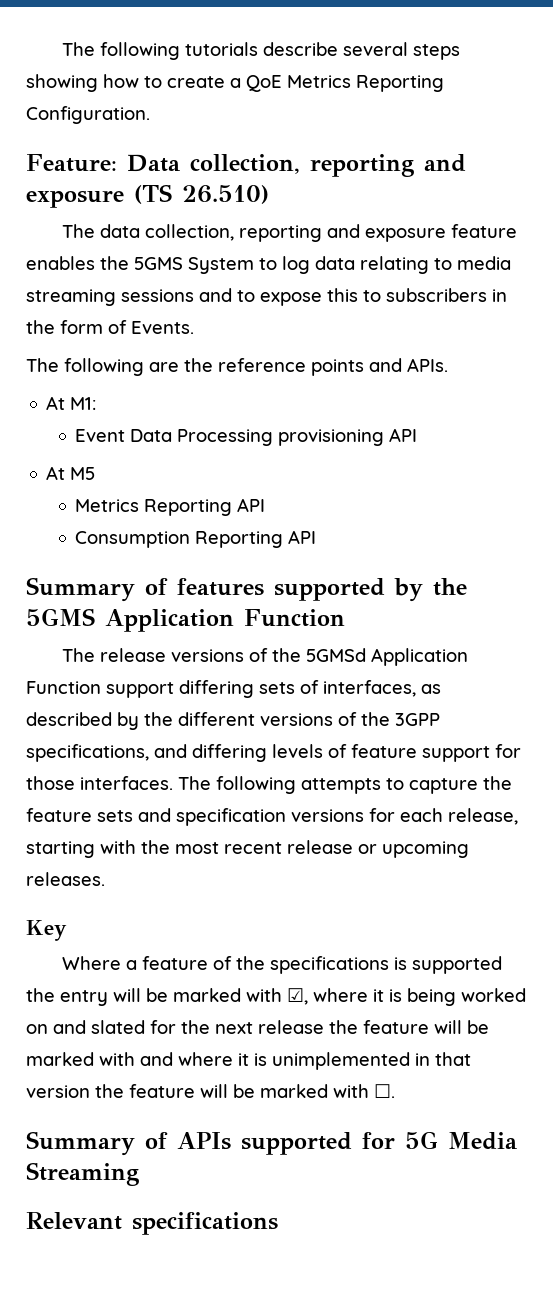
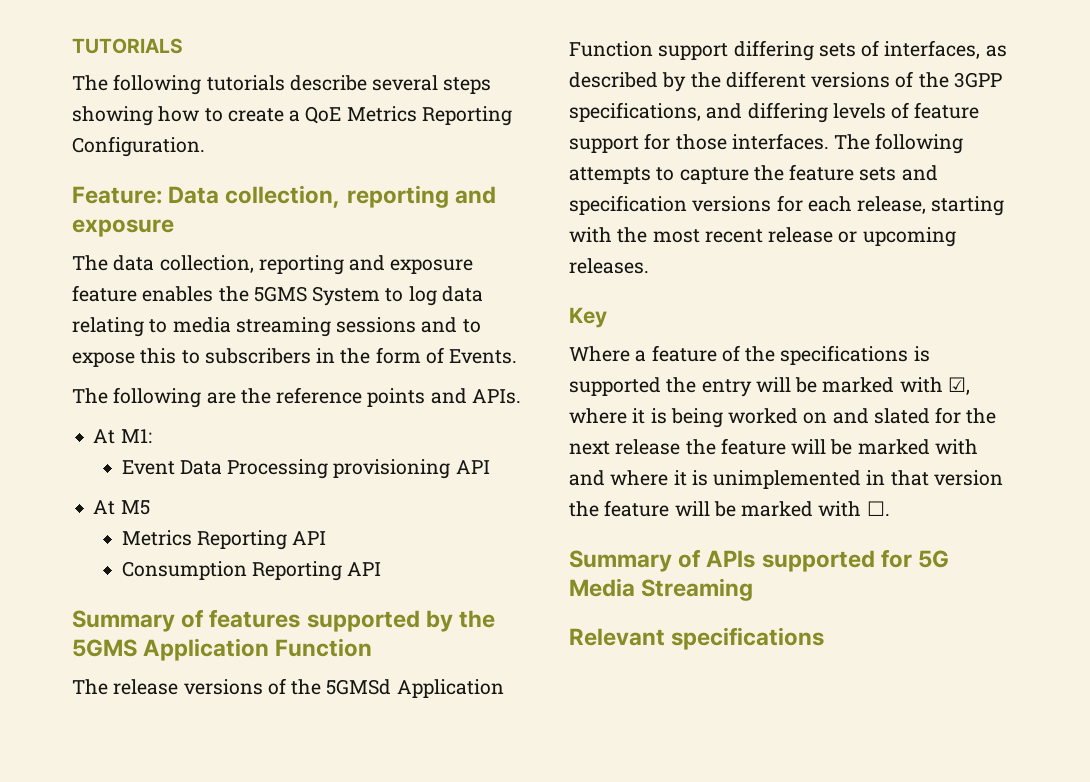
+ TUTORIALS
- Feature: Data collection, reporting and exposure (TS 26.510)
+ Feature: Data collection, reporting and exposure

